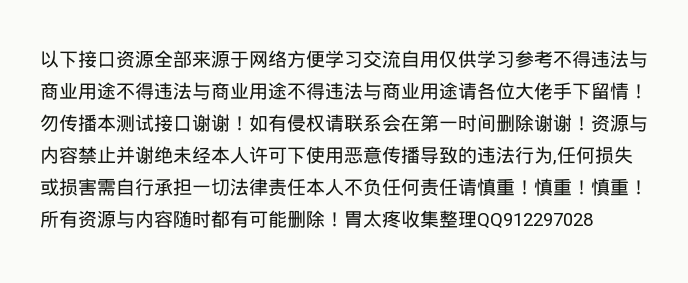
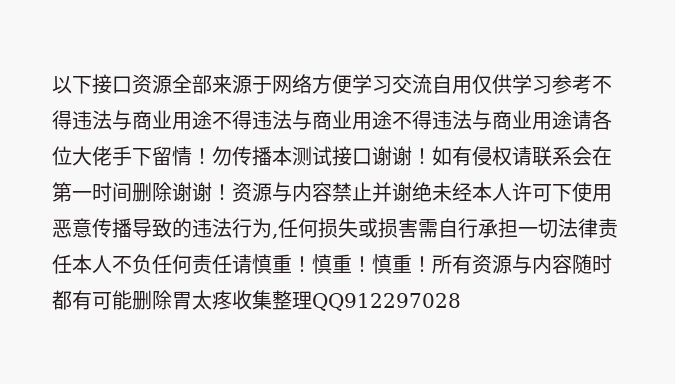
- 所有资源与内容随时都有可能删除！胃太疼收集整理QQ912297028
+ 所有资源与内容随时都有可能删除胃太疼收集整理QQ912297028

